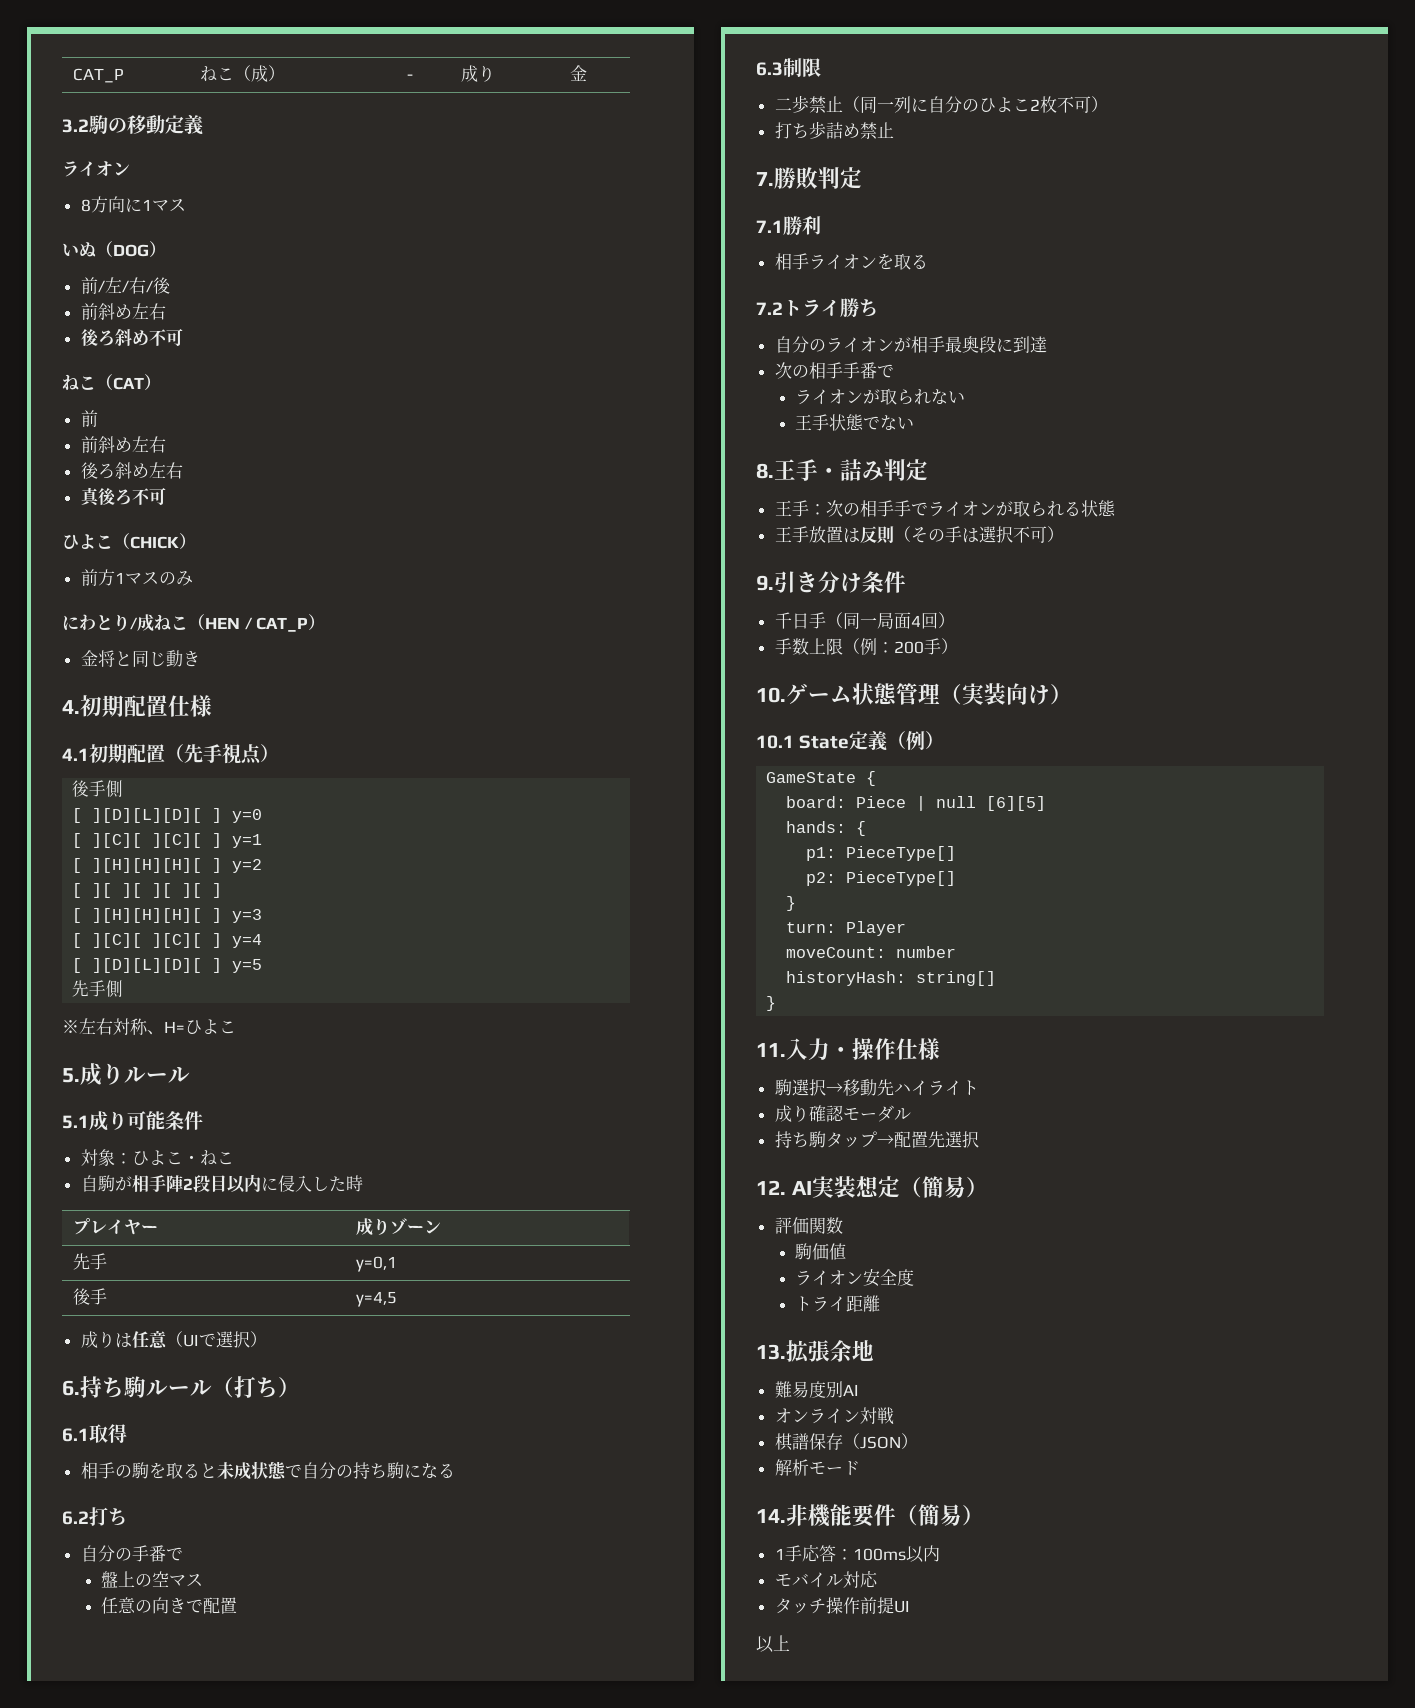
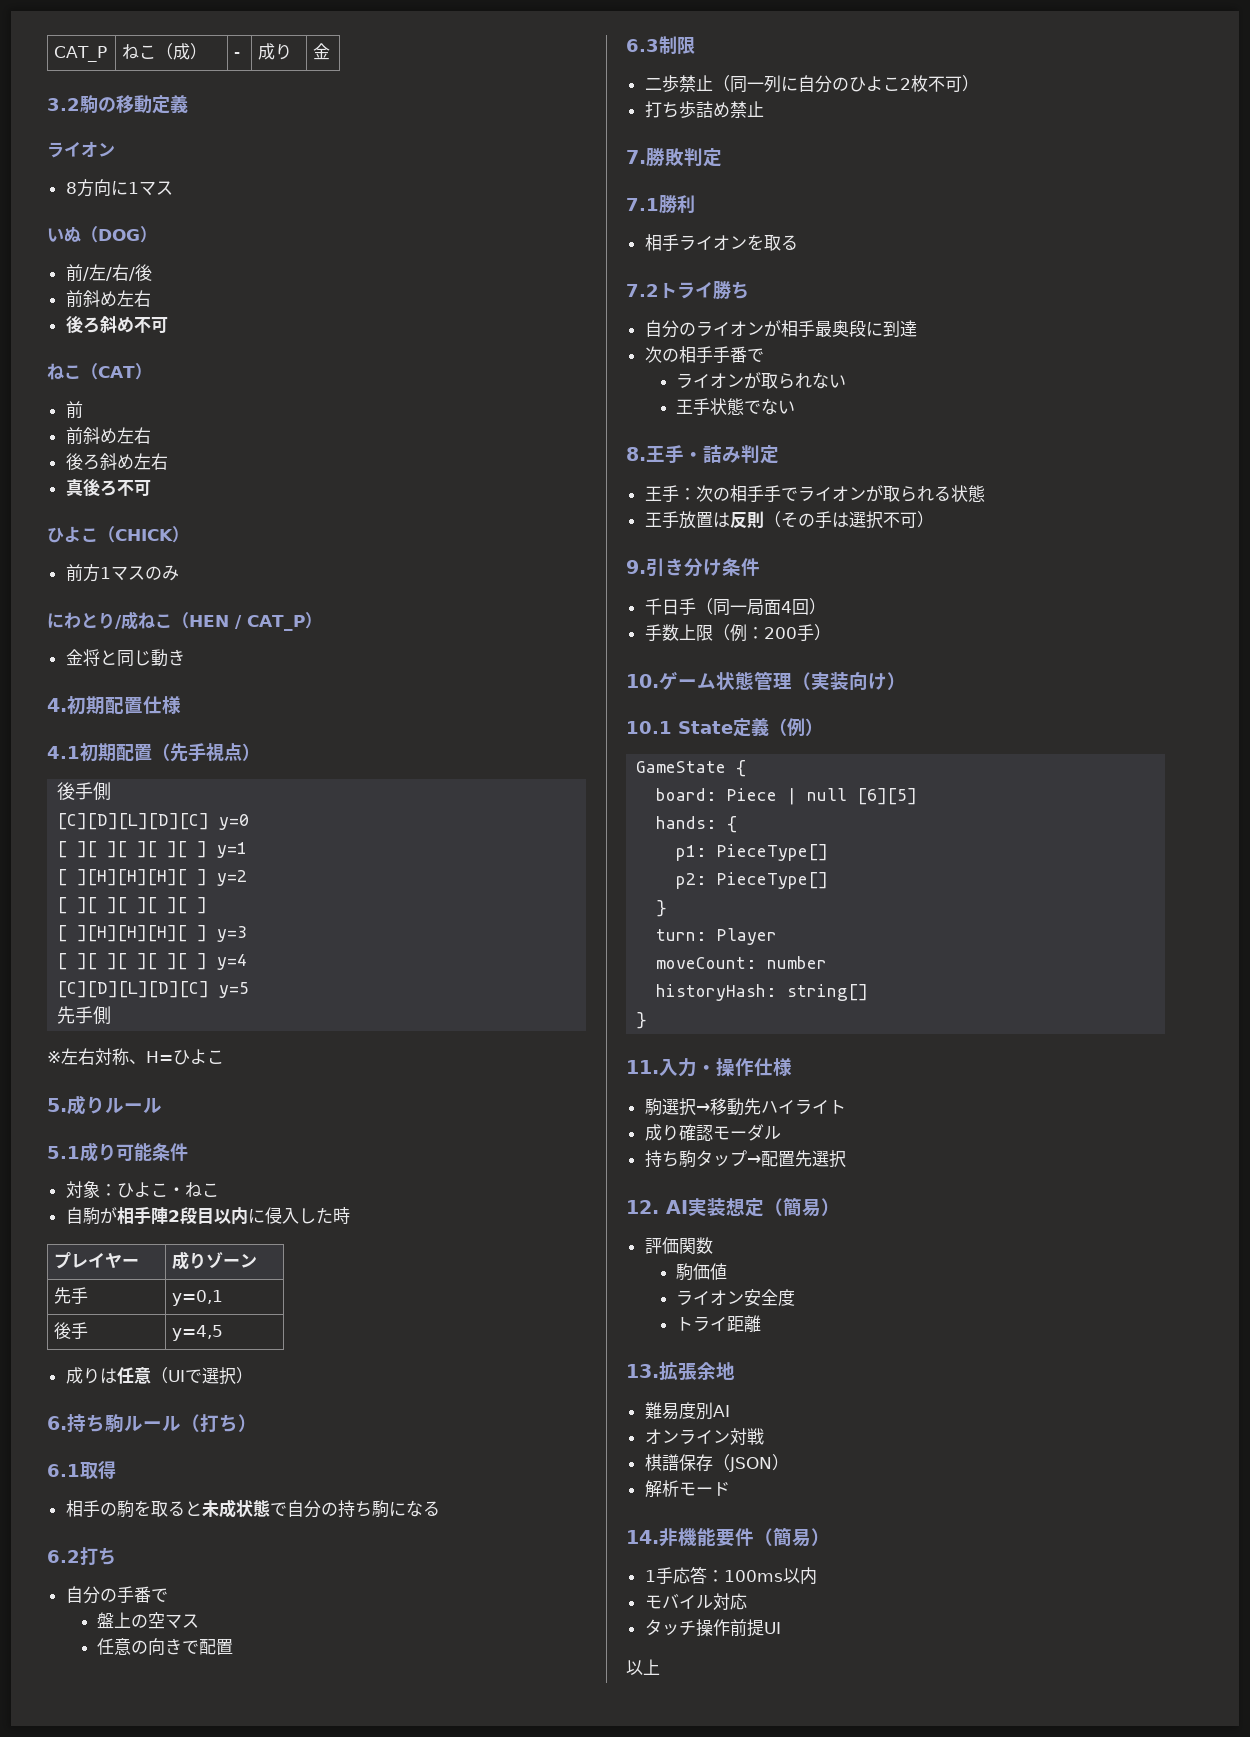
- [ ][D][L][D][ ] y=0
+ [C][D][L][D][C] y=0
- [ ][C][ ][C][ ] y=1
+ [ ][ ][ ][ ][ ] y=1
- [ ][C][ ][C][ ] y=4
+ [ ][ ][ ][ ][ ] y=4
- [ ][D][L][D][ ] y=5
+ [C][D][L][D][C] y=5

